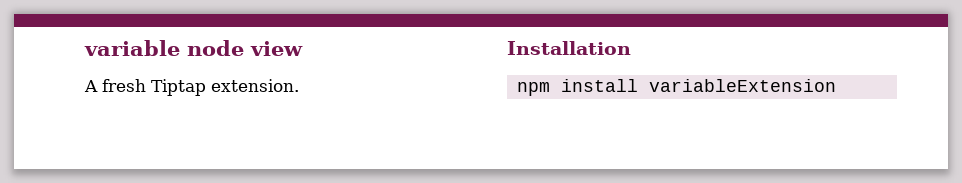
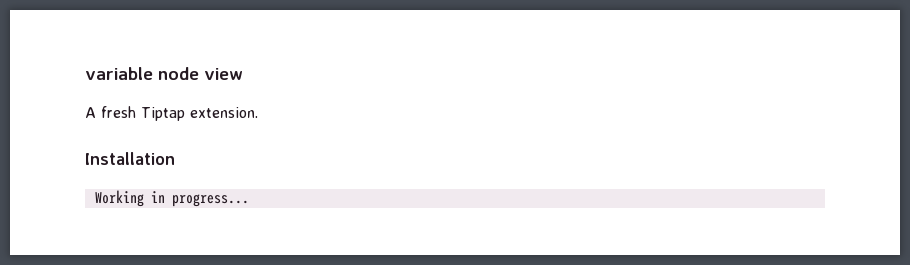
- npm install variableExtension
+ Working in progress...

